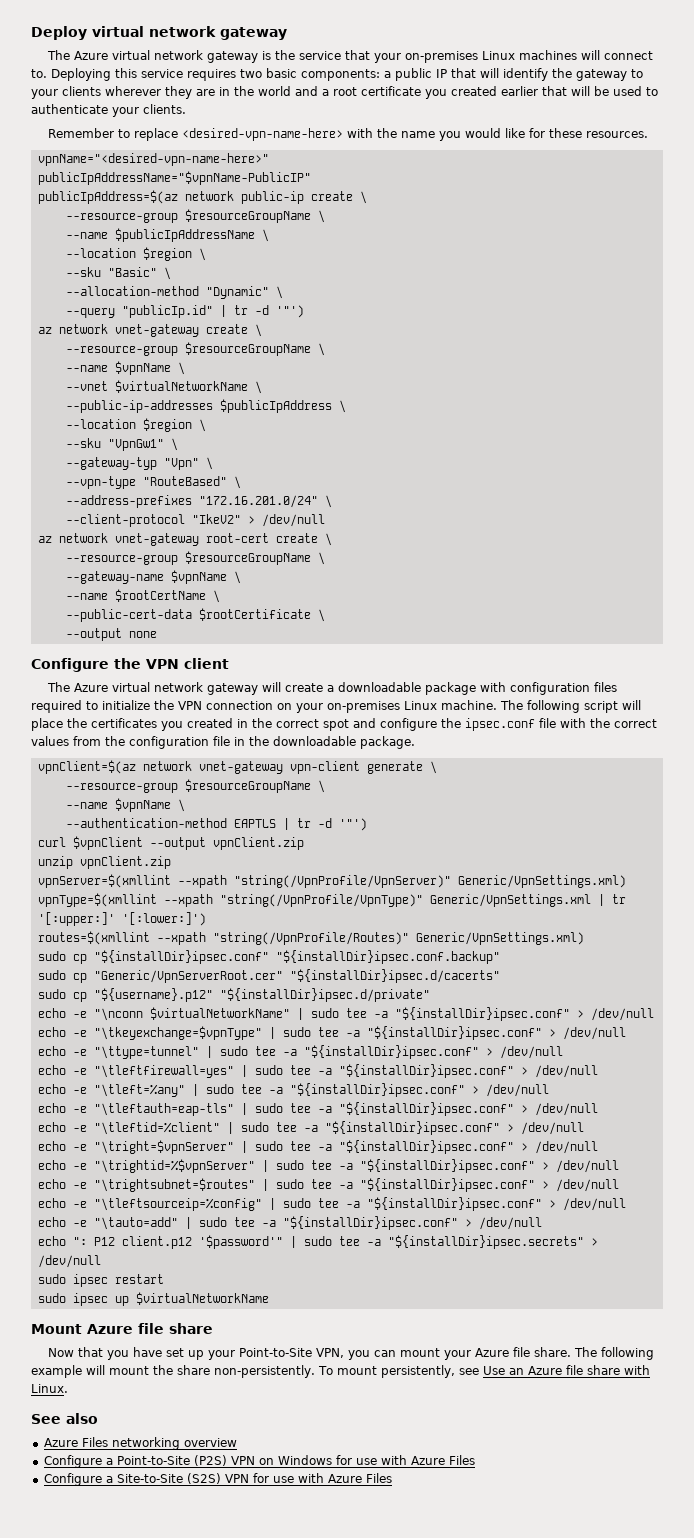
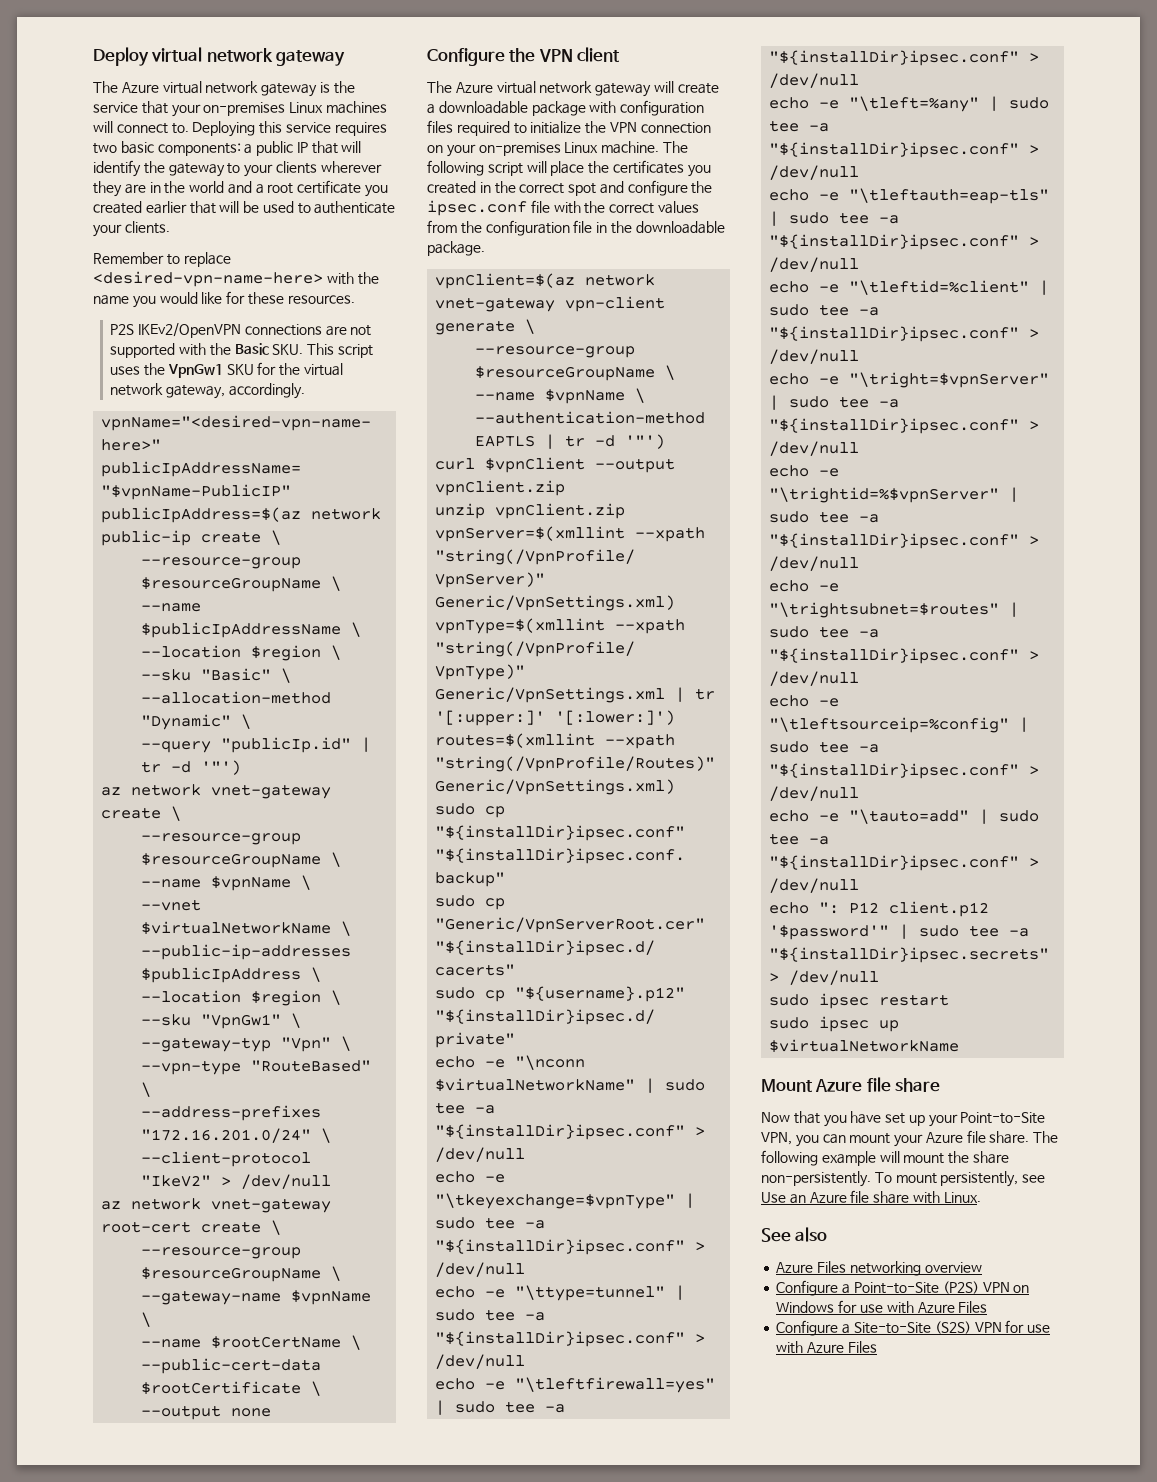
+ P2S IKEv2/OpenVPN connections are not supported with the Basic SKU. This script uses the VpnGw1 SKU for the virtual network gateway, accordingly.

